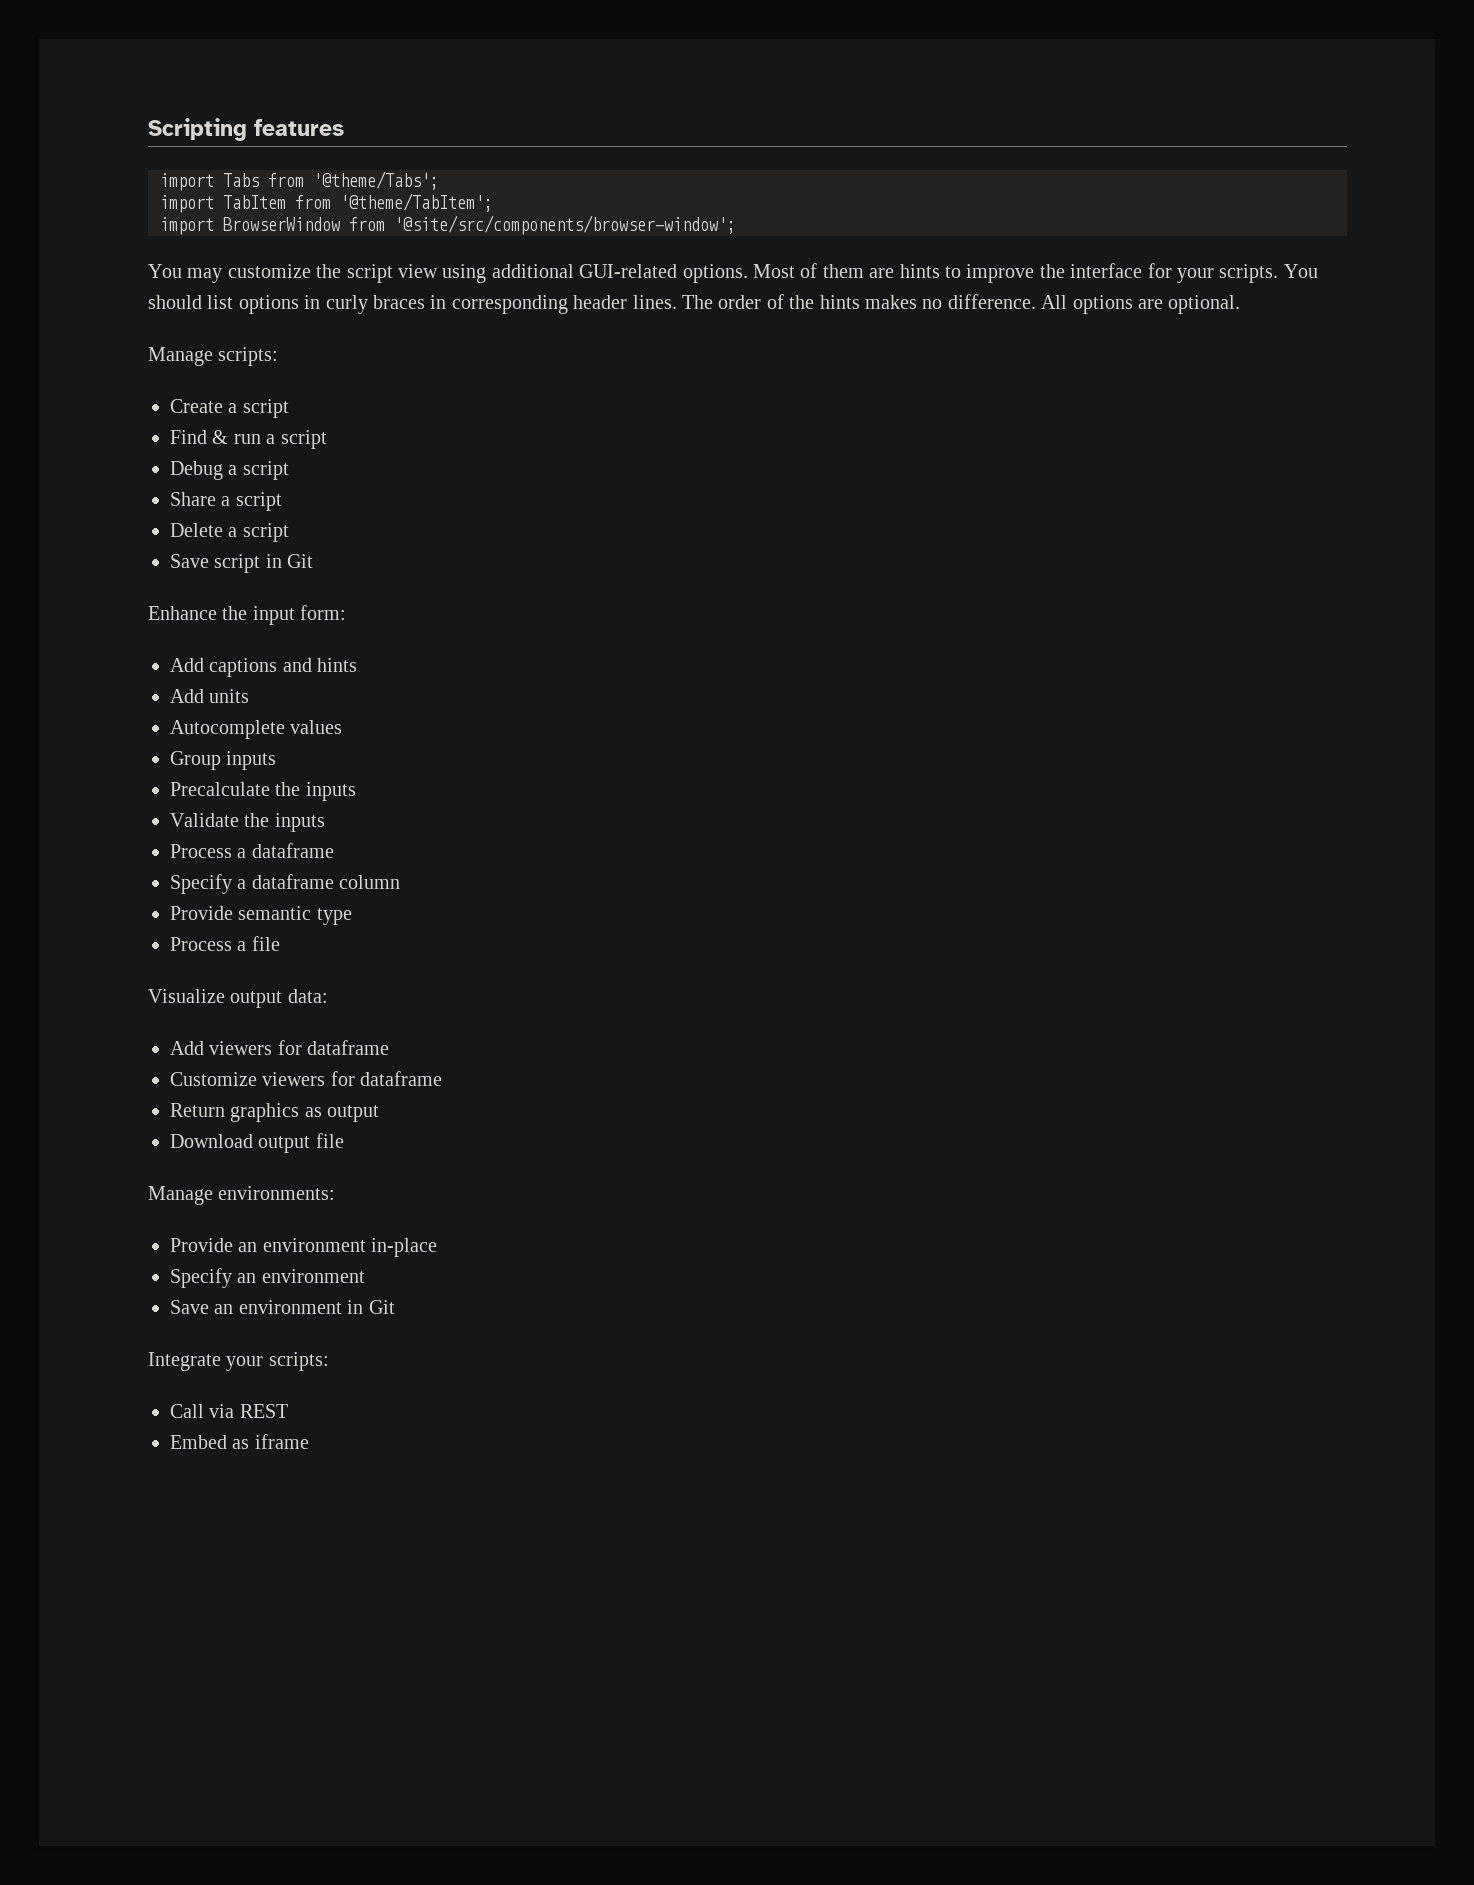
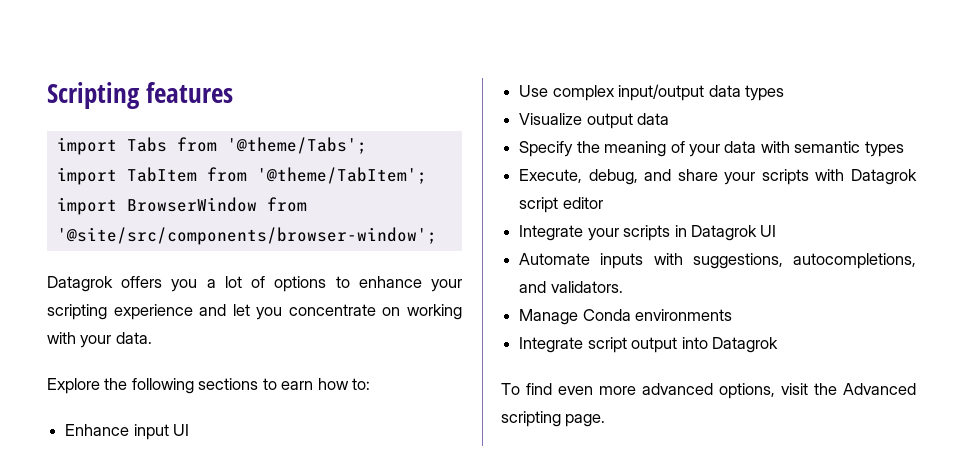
- You may customize the script view using additional GUI-related options. Most of them are hints to improve the interface for your scripts. You should list options in curly braces in corresponding header lines. The order of the hints makes no difference. All options are optional.
- Manage scripts:
- Create a script
- Find & run a script
- Debug a script
- Share a script
- Delete a script
- Save script in Git
- Enhance the input form:
- Add captions and hints
- Add units
- Autocomplete values
- Group inputs
- Precalculate the inputs
- Validate the inputs
- Process a dataframe
- Specify a dataframe column
- Provide semantic type
- Process a file
- Visualize output data:
- Add viewers for dataframe
- Customize viewers for dataframe
- Return graphics as output
- Download output file
- Manage environments:
- Provide an environment in-place
- Specify an environment
- Save an environment in Git
- Integrate your scripts:
- Call via REST
- Embed as iframe
+ Datagrok offers you a lot of options to enhance your scripting experience and let you concentrate on working with your data.
+ Explore the following sections to earn how to:
+ Enhance input UI
+ Use complex input/output data types
+ Visualize output data
+ Specify the meaning of your data with semantic types
+ Execute, debug, and share your scripts with Datagrok script editor
+ Integrate your scripts in Datagrok UI
+ Automate inputs with suggestions, autocompletions, and validators.
+ Manage Conda environments
+ Integrate script output into Datagrok
+ To find even more advanced options, visit the Advanced scripting page.

